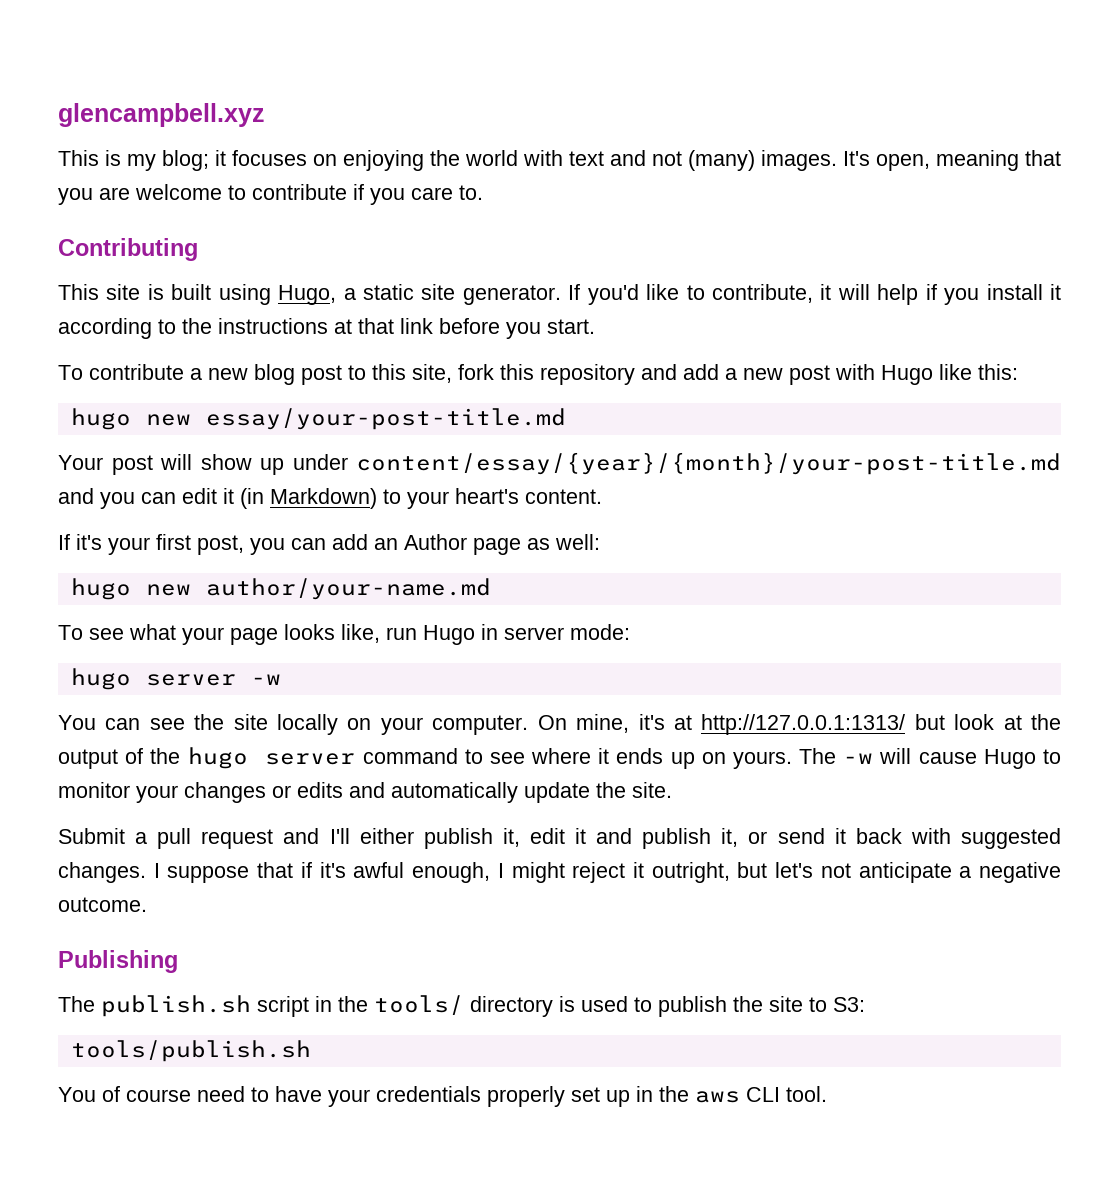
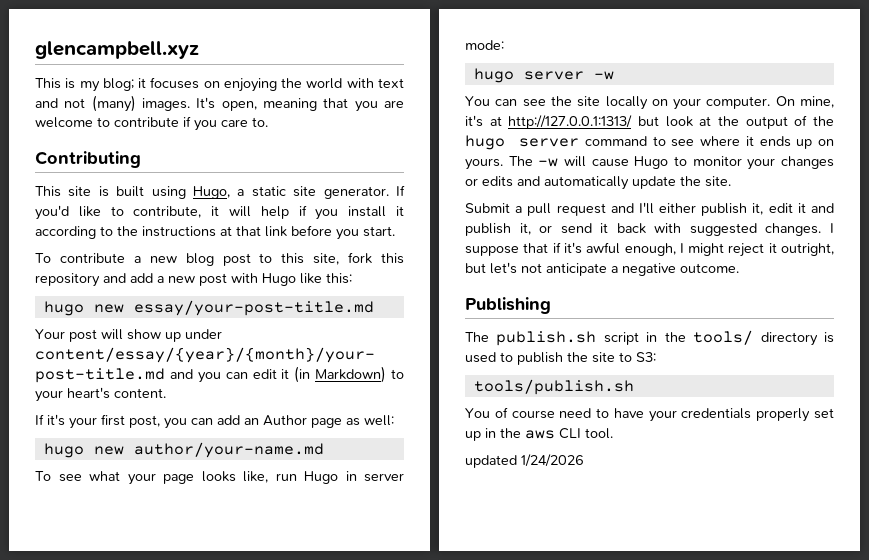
+ updated 1/24/2026

